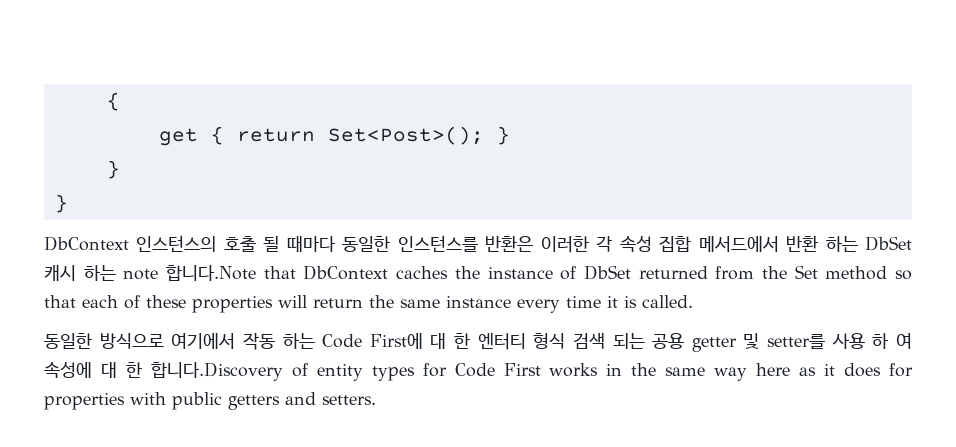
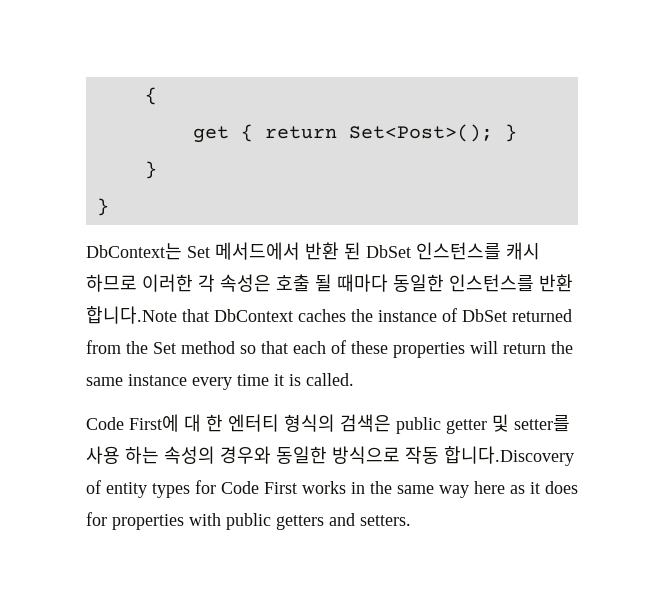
- DbContext 인스턴스의 호출 될 때마다 동일한 인스턴스를 반환은 이러한 각 속성 집합 메서드에서 반환 하는 DbSet 캐시 하는 note 합니다.Note that DbContext caches the instance of DbSet returned from the Set method so that each of these properties will return the same instance every time it is called.
+ DbContext는 Set 메서드에서 반환 된 DbSet 인스턴스를 캐시 하므로 이러한 각 속성은 호출 될 때마다 동일한 인스턴스를 반환 합니다.Note that DbContext caches the instance of DbSet returned from the Set method so that each of these properties will return the same instance every time it is called.
- 동일한 방식으로 여기에서 작동 하는 Code First에 대 한 엔터티 형식 검색 되는 공용 getter 및 setter를 사용 하 여 속성에 대 한 합니다.Discovery of entity types for Code First works in the same way here as it does for properties with public getters and setters.
+ Code First에 대 한 엔터티 형식의 검색은 public getter 및 setter를 사용 하는 속성의 경우와 동일한 방식으로 작동 합니다.Discovery of entity types for Code First works in the same way here as it does for properties with public getters and setters.

